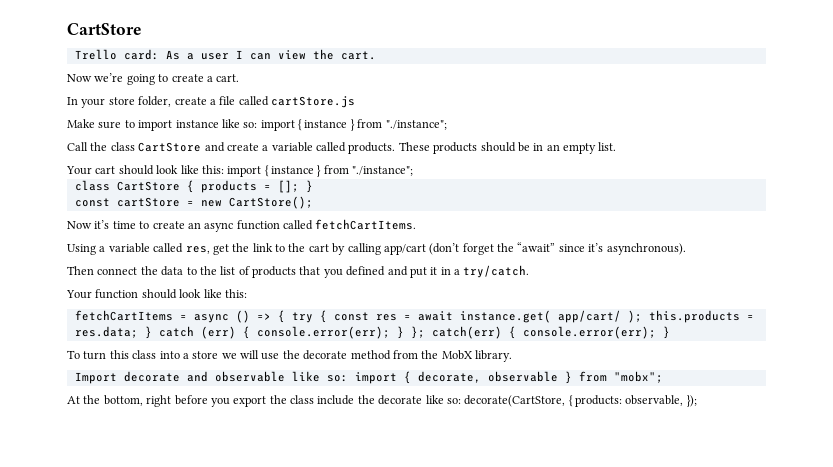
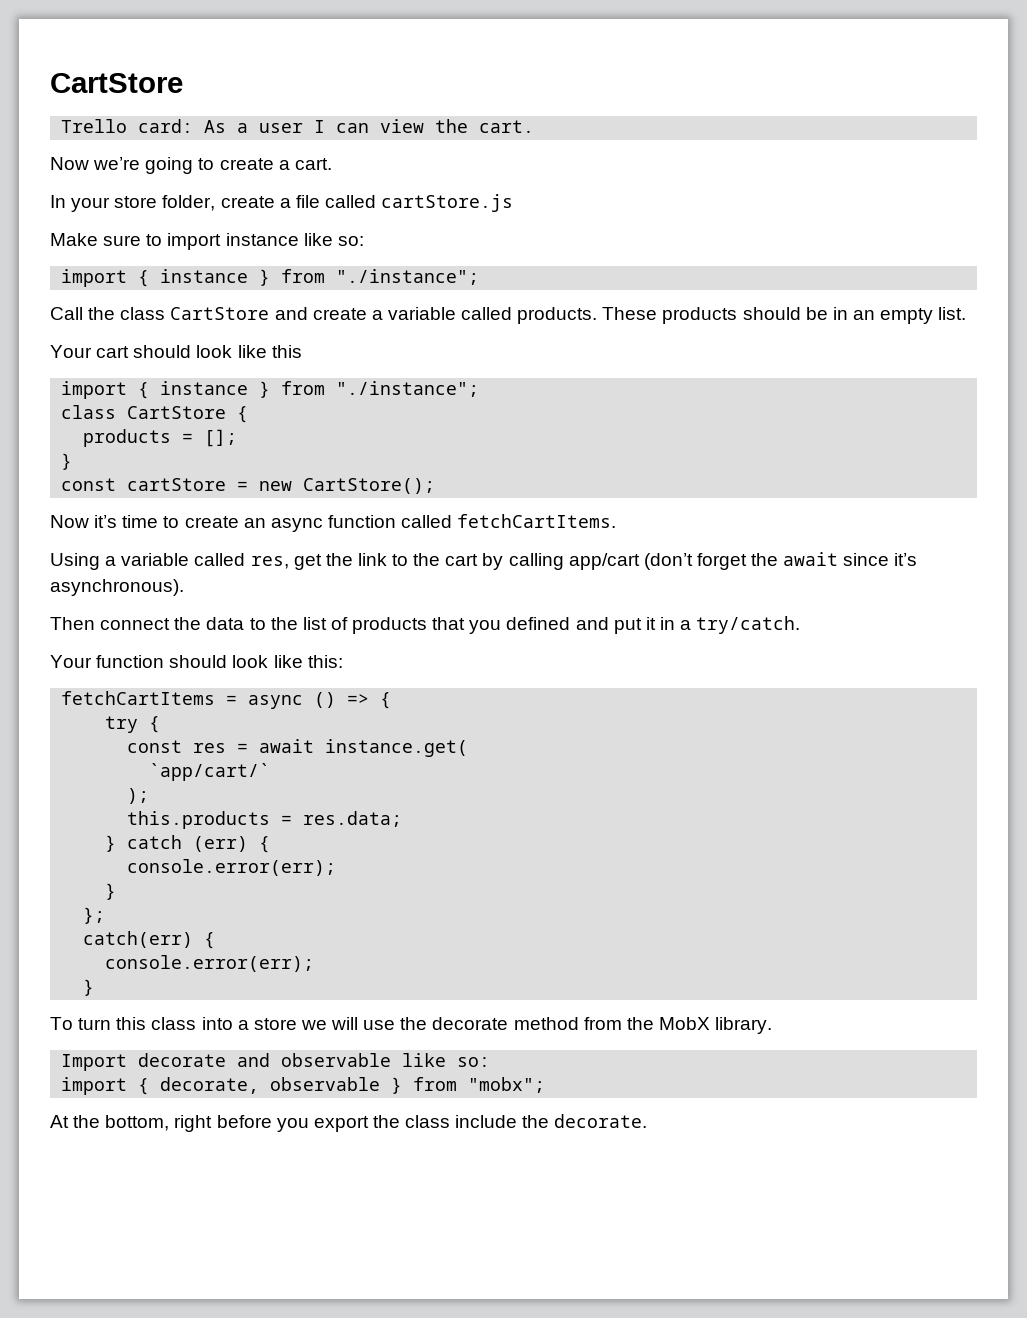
- Make sure to import instance like so: import { instance } from "./instance";
+ Make sure to import instance like so:
+ import { instance } from "./instance";
- Your cart should look like this: import { instance } from "./instance";
+ Your cart should look like this
+ import { instance } from "./instance";
- class CartStore { products = []; }
+ class CartStore {
+ products = [];
+ }
- Using a variable called res, get the link to the cart by calling app/cart (don’t forget the “await” since it’s asynchronous).
+ Using a variable called res, get the link to the cart by calling app/cart (don’t forget the await since it’s asynchronous).
- fetchCartItems = async () => { try { const res = await instance.get( app/cart/ ); this.products = res.data; } catch (err) { console.error(err); } }; catch(err) { console.error(err); }
+ fetchCartItems = async () => {
+ try {
+ const res = await instance.get(
+ `app/cart/`
+ );
+ this.products = res.data;
+ } catch (err) {
+ console.error(err);
+ }
+ };
+ catch(err) {
+ console.error(err);
+ }
- Import decorate and observable like so: import { decorate, observable } from "mobx";
+ Import decorate and observable like so:
+ import { decorate, observable } from "mobx";
- At the bottom, right before you export the class include the decorate like so: decorate(CartStore, { products: observable, });
+ At the bottom, right before you export the class include the decorate.

